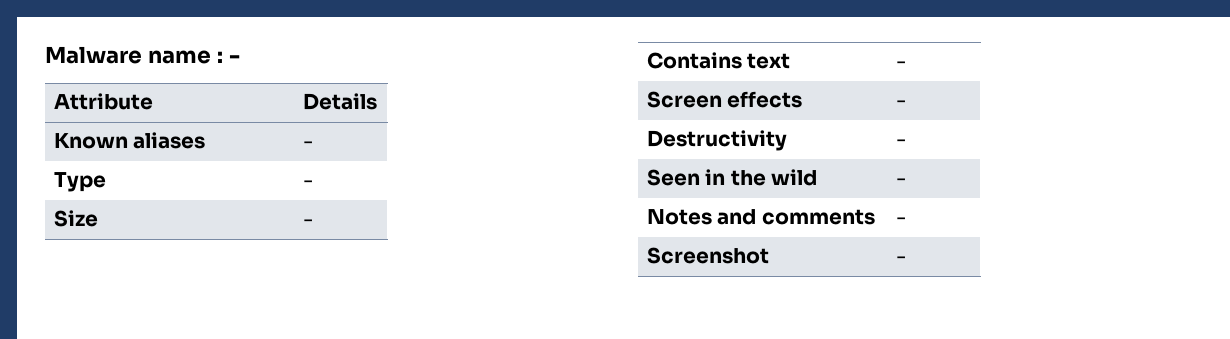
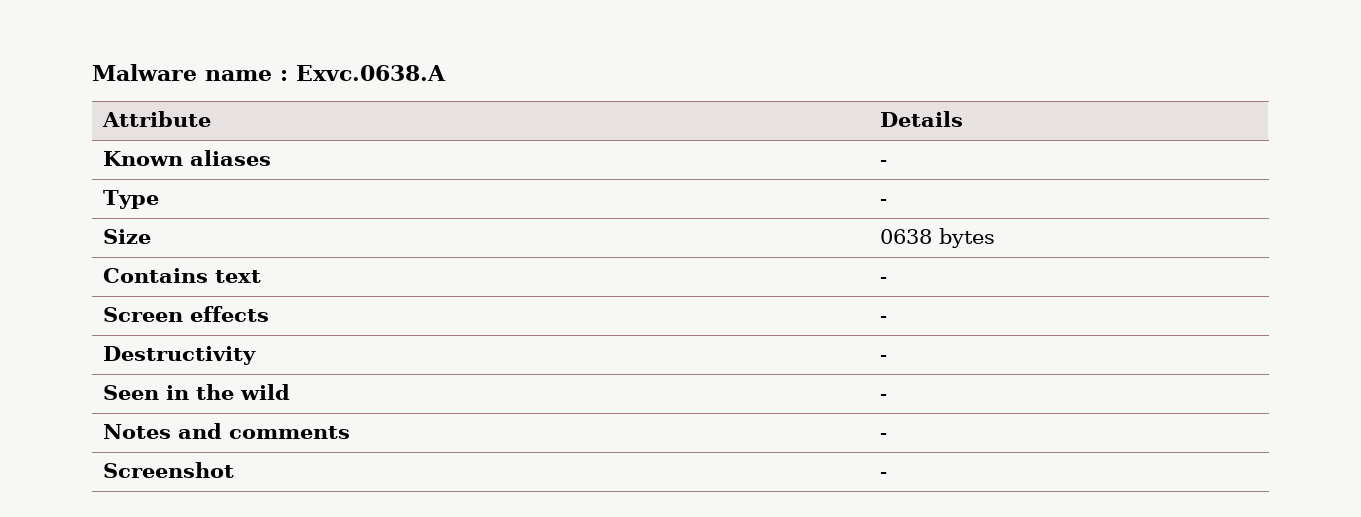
- Malware name : -
+ Malware name : Exvc.0638.A
- Size | -
+ Size | 0638 bytes

